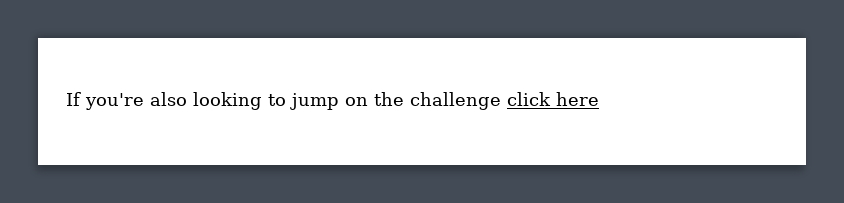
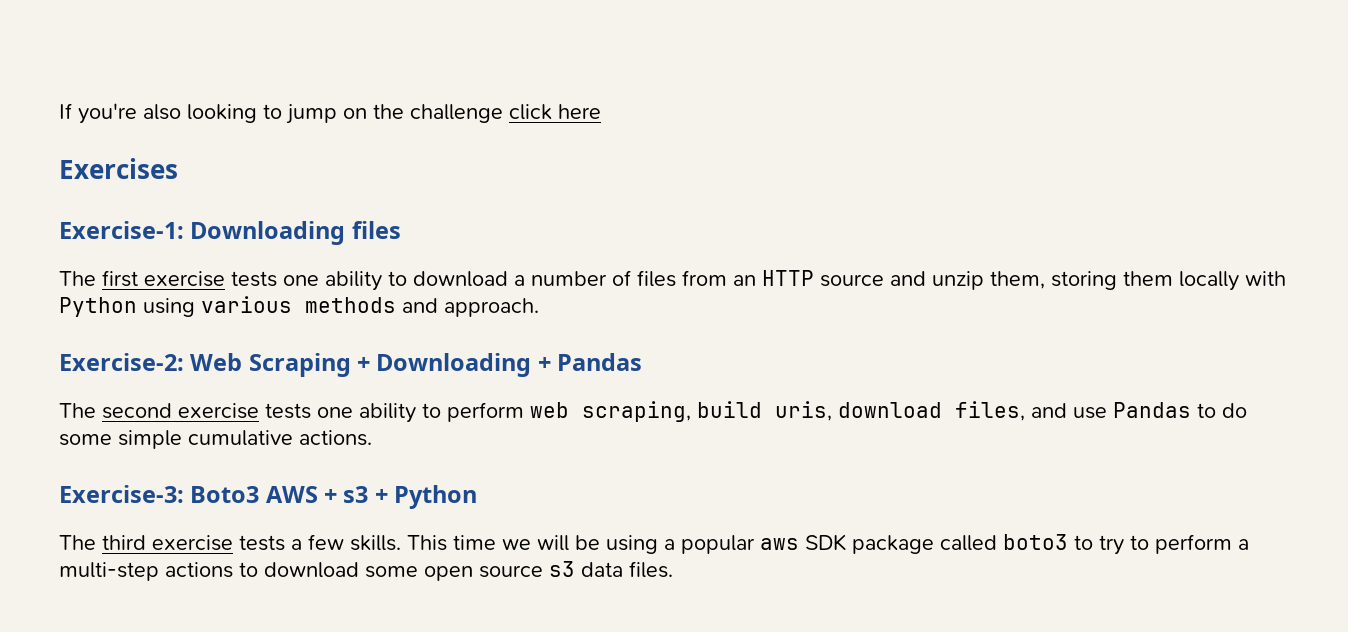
+ Exercises
+ Exercise-1: Downloading files
+ The first exercise tests one ability to download a number of files from an HTTP source and unzip them, storing them locally with Python using various methods and approach.
+ Exercise-2: Web Scraping + Downloading + Pandas
+ The second exercise tests one ability to perform web scraping, build uris, download files, and use Pandas to do some simple cumulative actions.
+ Exercise-3: Boto3 AWS + s3 + Python
+ The third exercise tests a few skills. This time we will be using a popular aws SDK package called boto3 to try to perform a multi-step actions to download some open source s3 data files.

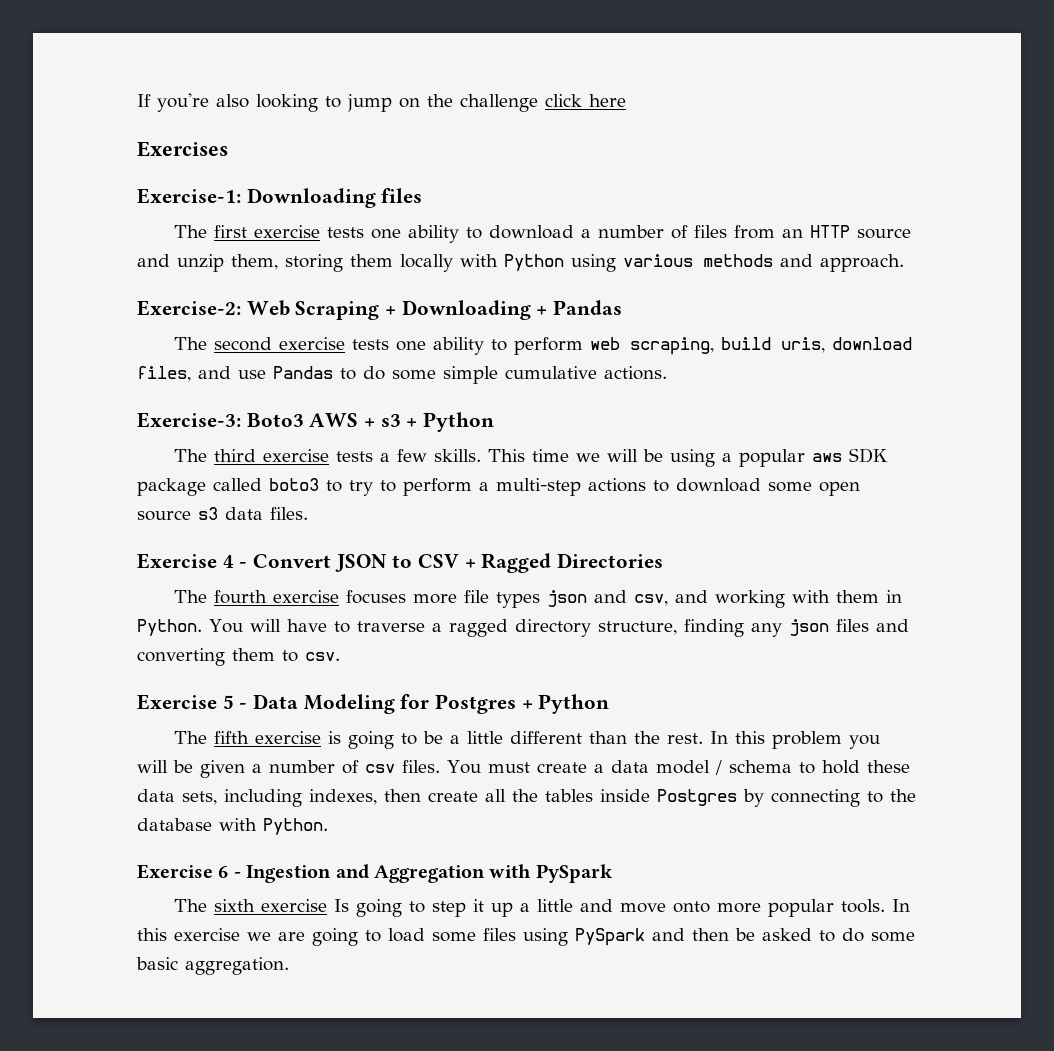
+ Exercise 4 - Convert JSON to CSV + Ragged Directories
+ The fourth exercise focuses more file types json and csv, and working with them in Python. You will have to traverse a ragged directory structure, finding any json files and converting them to csv.
+ Exercise 5 - Data Modeling for Postgres + Python
+ The fifth exercise is going to be a little different than the rest. In this problem you will be given a number of csv files. You must create a data model / schema to hold these data sets, including indexes, then create all the tables inside Postgres by connecting to the database with Python.
+ Exercise 6 - Ingestion and Aggregation with PySpark
+ The sixth exercise Is going to step it up a little and move onto more popular tools. In this exercise we are going to load some files using PySpark and then be asked to do some basic aggregation.

